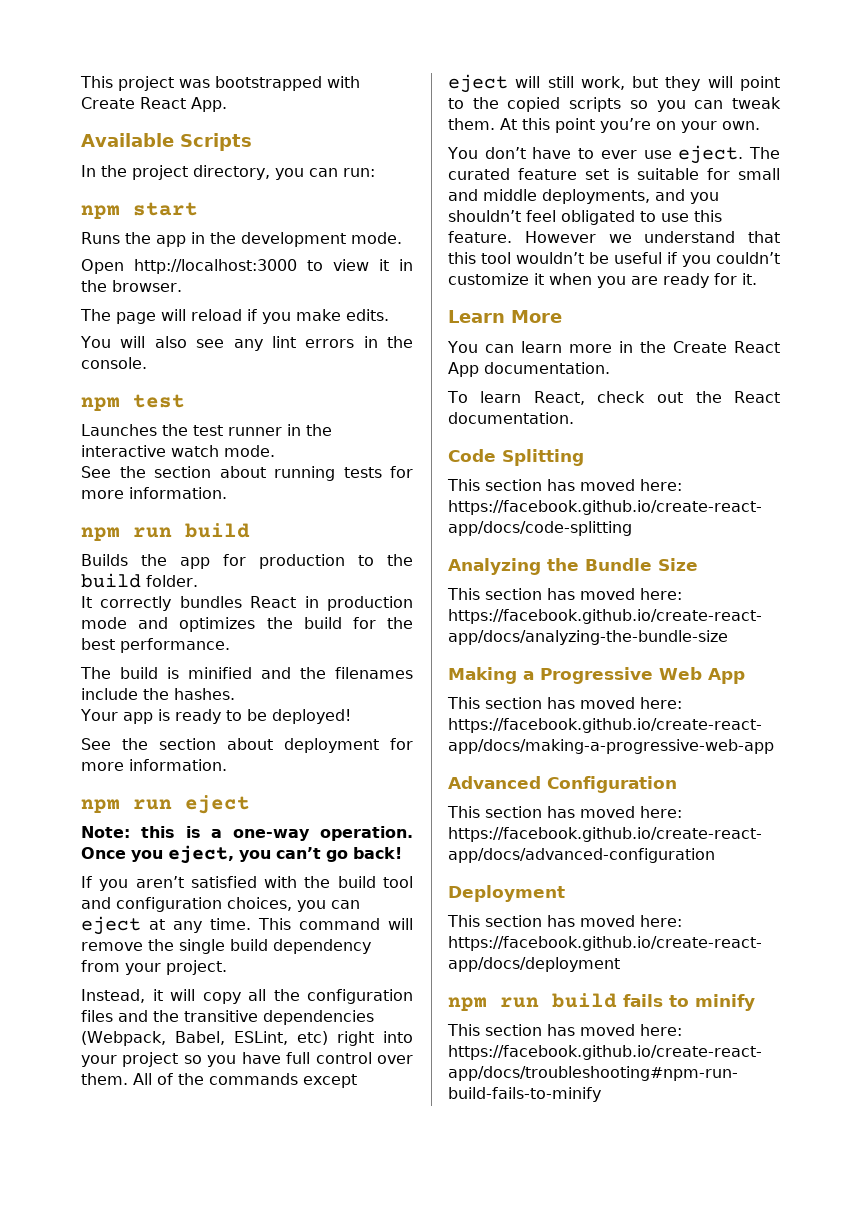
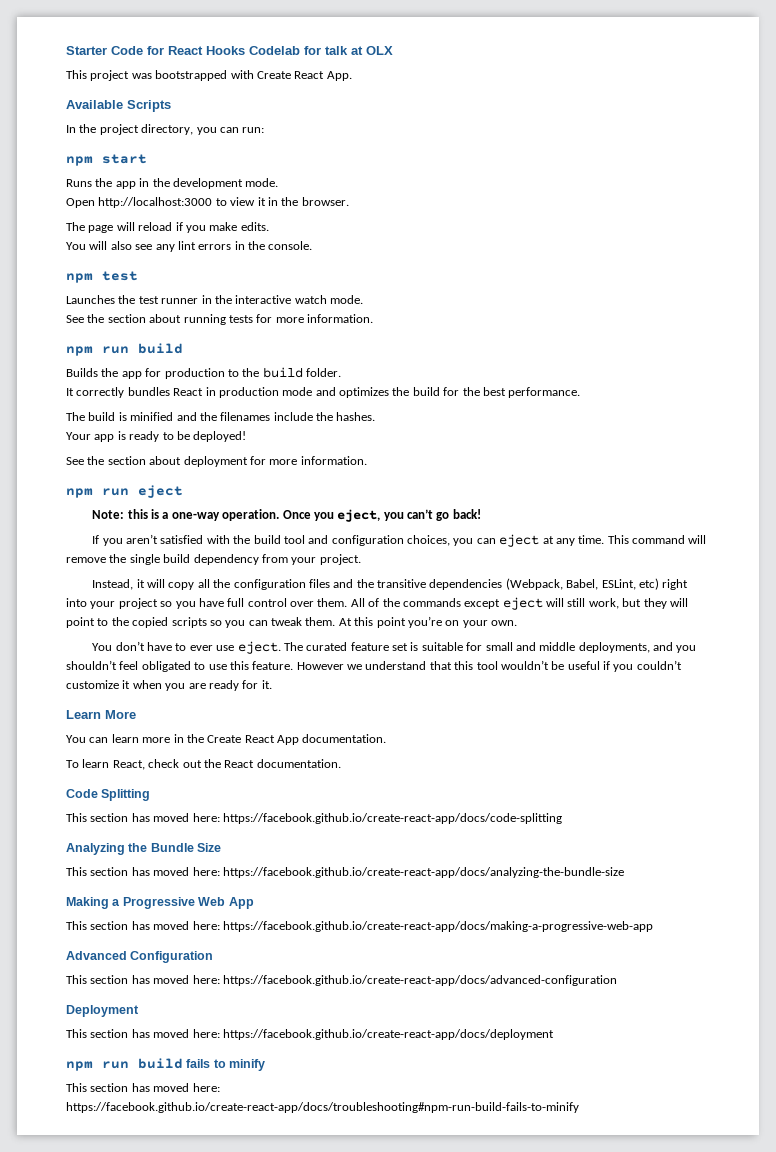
+ Starter Code for React Hooks Codelab for talk at OLX

